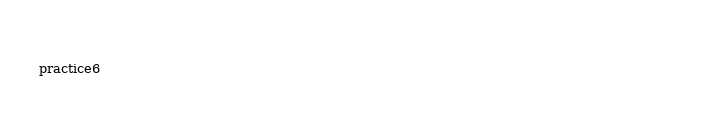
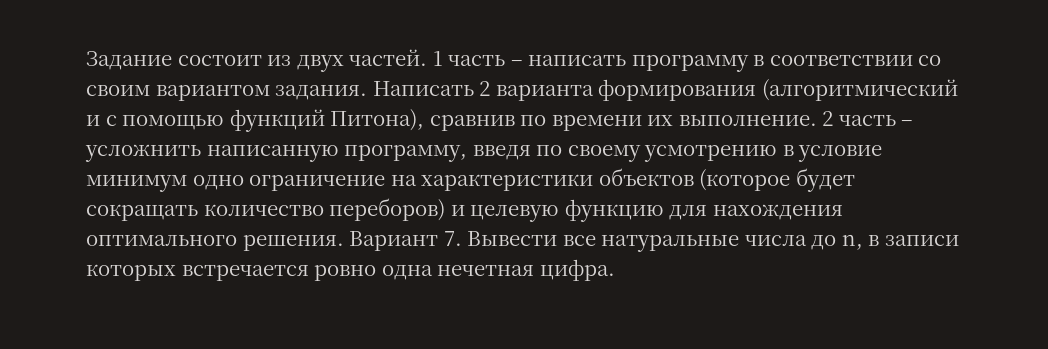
- practice6
+ Задание состоит из двух частей. 1 часть – написать программу в соответствии со своим вариантом задания. Написать 2 варианта формирования (алгоритмический и с помощью функций Питона), сравнив по времени их выполнение. 2 часть – усложнить написанную программу, введя по своему усмотрению в условие минимум одно ограничение на характеристики объектов (которое будет сокращать количество переборов) и целевую функцию для нахождения оптимального решения. Вариант 7. Вывести все натуральные числа до n, в записи которых встречается ровно одна нечетная цифра.

